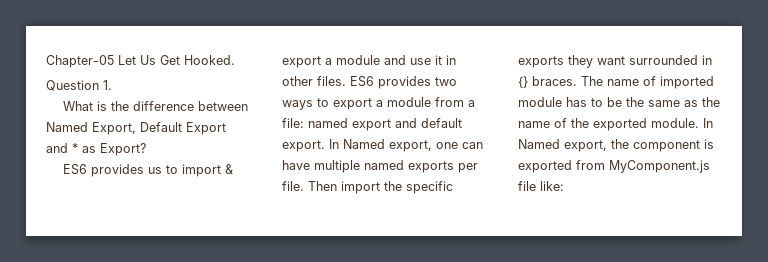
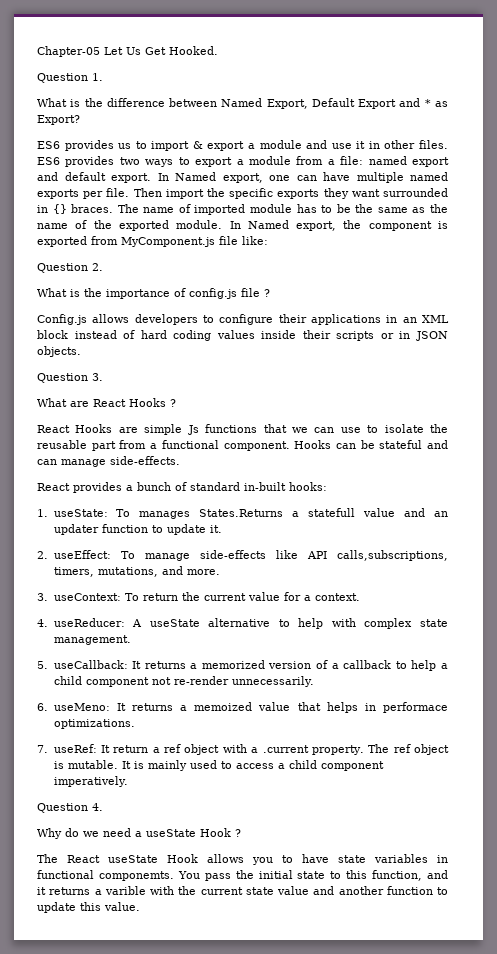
+ Question 2.
+ What is the importance of config.js file ?
+ Config.js allows developers to configure their applications in an XML block instead of hard coding values inside their scripts or in JSON objects.
+ Question 3.
+ What are React Hooks ?
+ React Hooks are simple Js functions that we can use to isolate the reusable part from a functional component. Hooks can be stateful and can manage side-effects.
+ React provides a bunch of standard in-built hooks:
+ 1. useState: To manages States.Returns a statefull value and an updater function to update it.
+ 2. useEffect: To manage side-effects like API calls,subscriptions, timers, mutations, and more.
+ 3. useContext: To return the current value for a context.
+ 4. useReducer: A useState alternative to help with complex state management.
+ 5. useCallback: It returns a memorized version of a callback to help a child component not re-render unnecessarily.
+ 6. useMeno: It returns a memoized value that helps in performace optimizations.
+ 7. useRef: It return a ref object with a .current property. The ref object is mutable. It is mainly used to access a child component imperatively.
+ Question 4.
+ Why do we need a useState Hook ?
+ The React useState Hook allows you to have state variables in functional componemts. You pass the initial state to this function, and it returns a varible with the current state value and another function to update this value.

